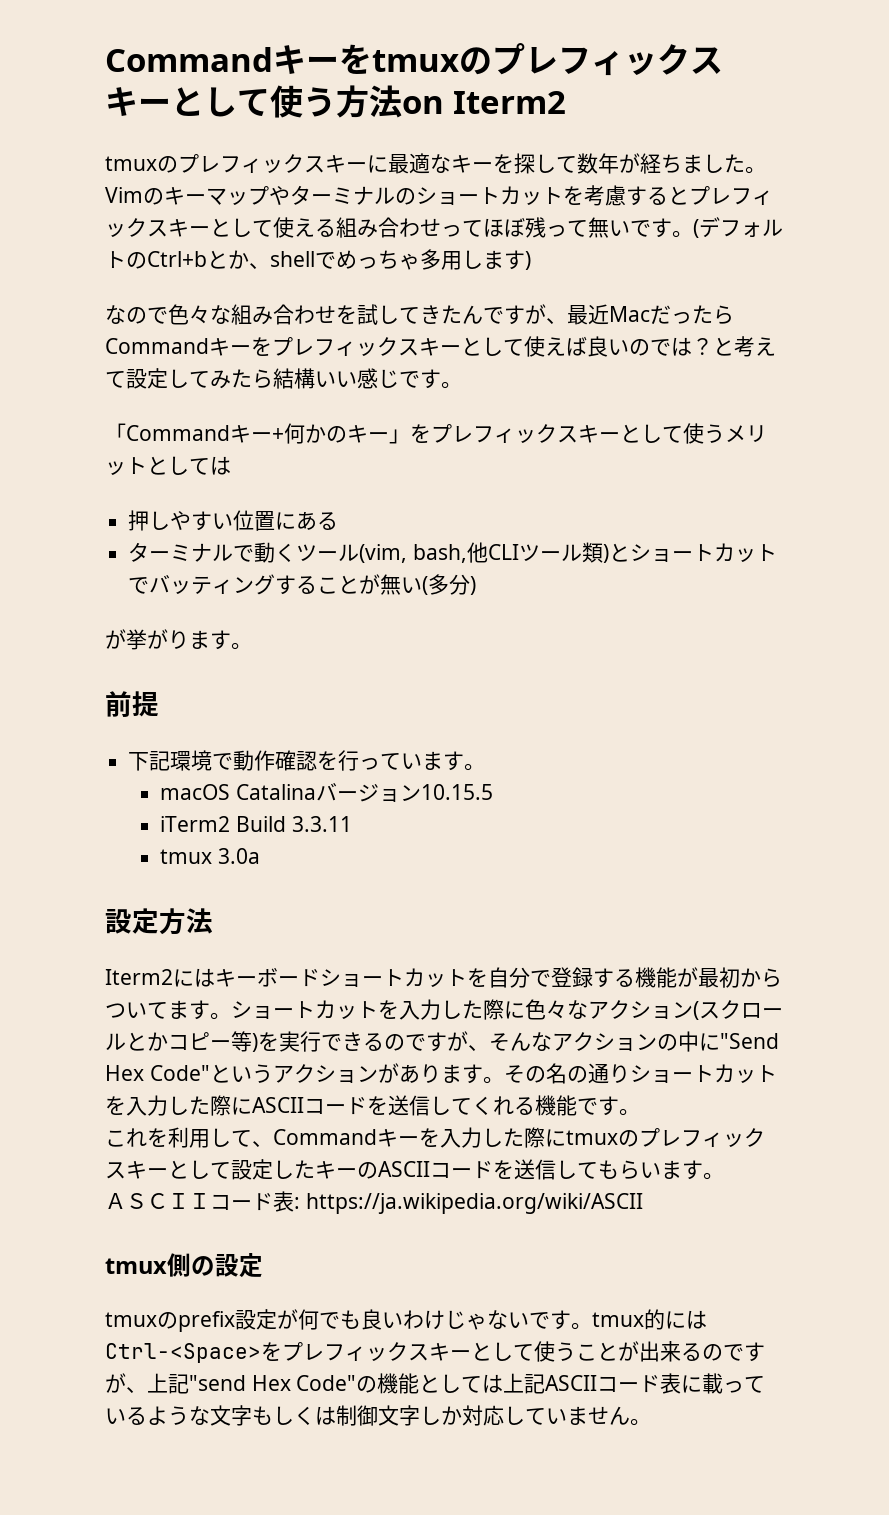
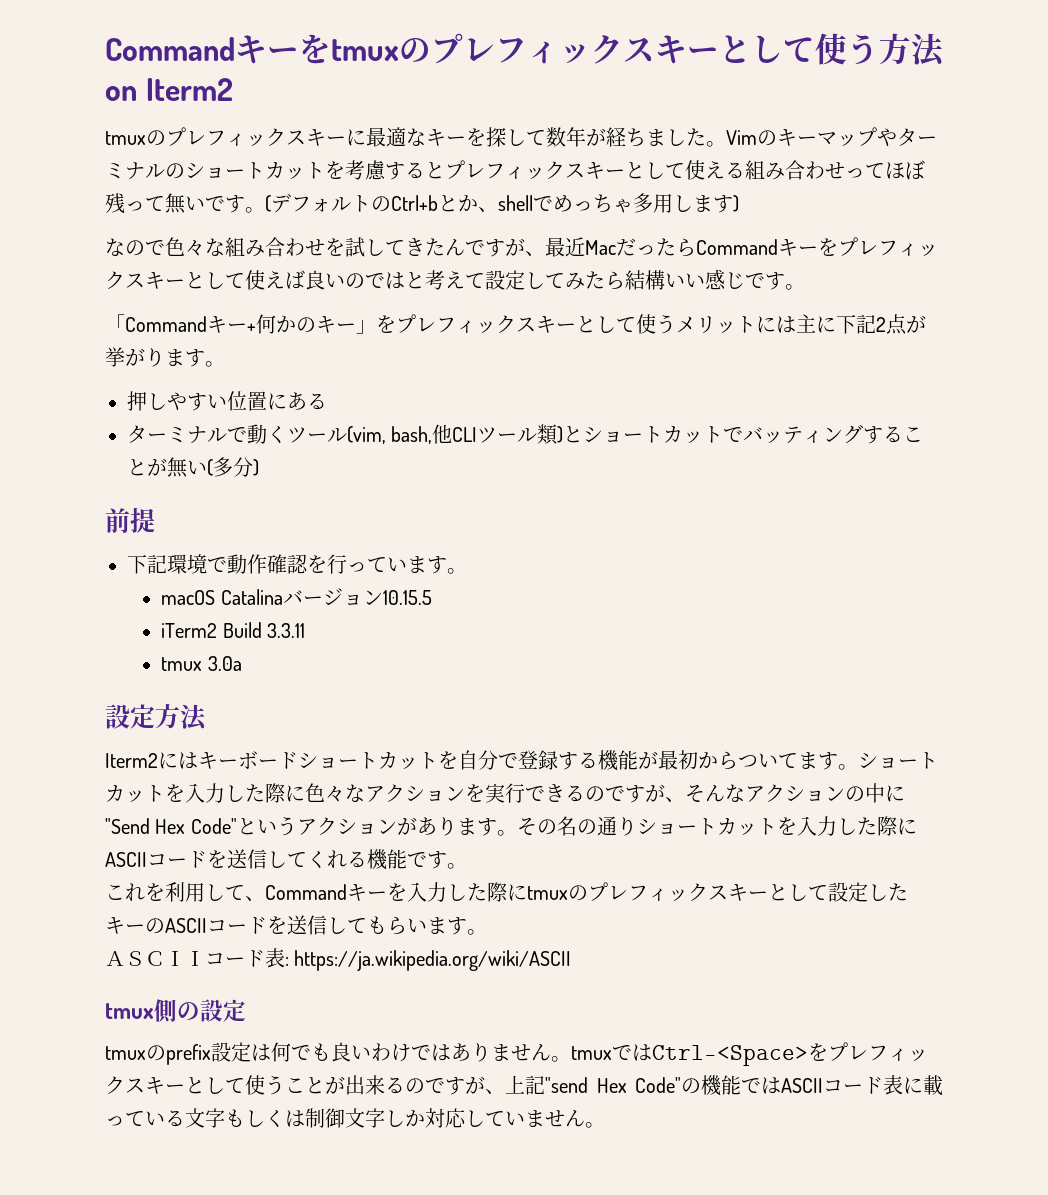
- なので色々な組み合わせを試してきたんですが、最近MacだったらCommandキーをプレフィックスキーとして使えば良いのでは？と考えて設定してみたら結構いい感じです。
+ なので色々な組み合わせを試してきたんですが、最近MacだったらCommandキーをプレフィックスキーとして使えば良いのではと考えて設定してみたら結構いい感じです。
- 「Commandキー+何かのキー」をプレフィックスキーとして使うメリットとしては
+ 「Commandキー+何かのキー」をプレフィックスキーとして使うメリットには主に下記2点が挙がります。
- が挙がります。
- ショートカットを入力した際に色々なアクション(スクロールとかコピー等)を実行できるのですが、そんなアクションの中に"Send Hex Code"というアクションがあります。
+ ショートカットを入力した際に色々なアクションを実行できるのですが、そんなアクションの中に"Send Hex Code"というアクションがあります。
- tmuxのprefix設定が何でも良いわけじゃないです。tmux的にはCtrl-<Space>をプレフィックスキーとして使うことが出来るのですが、上記"send Hex Code"の機能としては上記ASCIIコード表に載っているような文字もしくは制御文字しか対応していません。
+ tmuxのprefix設定は何でも良いわけではありません。tmuxではCtrl-<Space>をプレフィックスキーとして使うことが出来るのですが、上記"send Hex Code"の機能ではASCIIコード表に載っている文字もしくは制御文字しか対応していません。

